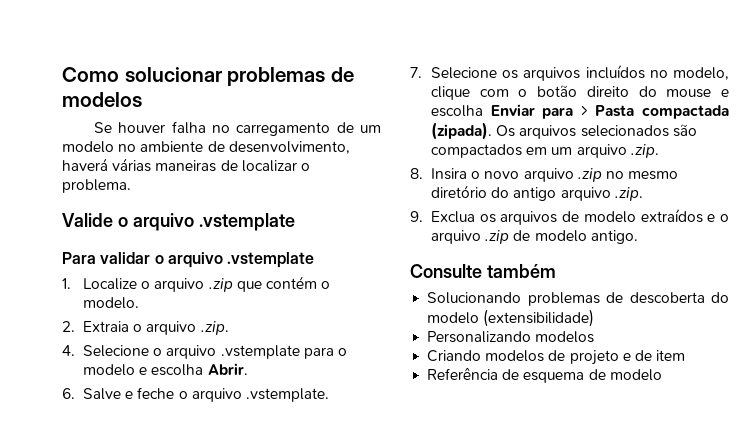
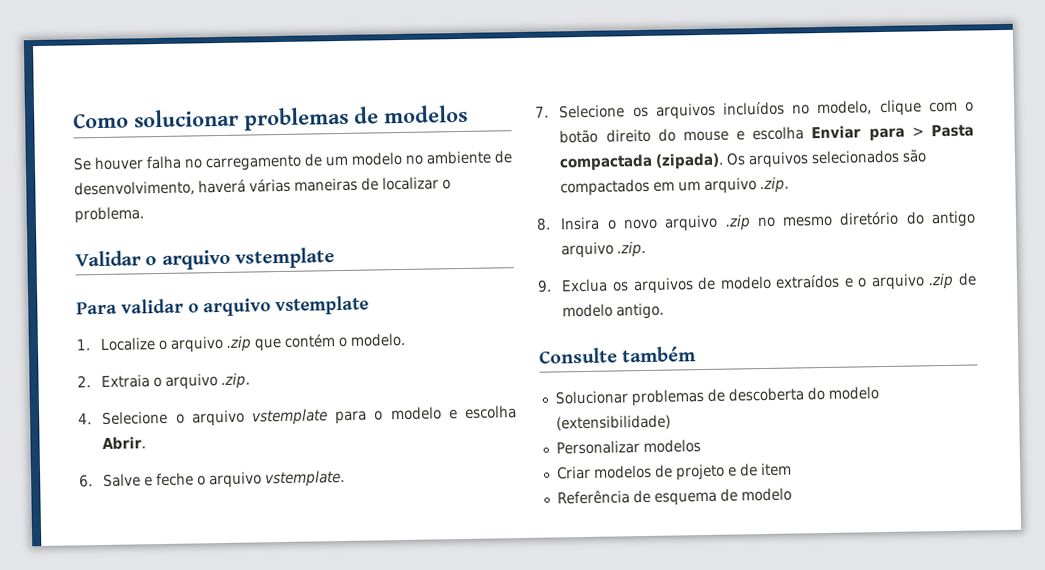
- Valide o arquivo .vstemplate
+ Validar o arquivo vstemplate
- Para validar o arquivo .vstemplate
+ Para validar o arquivo vstemplate
- 4. Selecione o arquivo .vstemplate para o modelo e escolha Abrir.
+ 4. Selecione o arquivo vstemplate para o modelo e escolha Abrir.
- 6. Salve e feche o arquivo .vstemplate.
+ 6. Salve e feche o arquivo vstemplate.
- Solucionando problemas de descoberta do modelo (extensibilidade)
+ Solucionar problemas de descoberta do modelo (extensibilidade)
- Personalizando modelos
- Criando modelos de projeto e de item
+ Personalizar modelos
+ Criar modelos de projeto e de item

